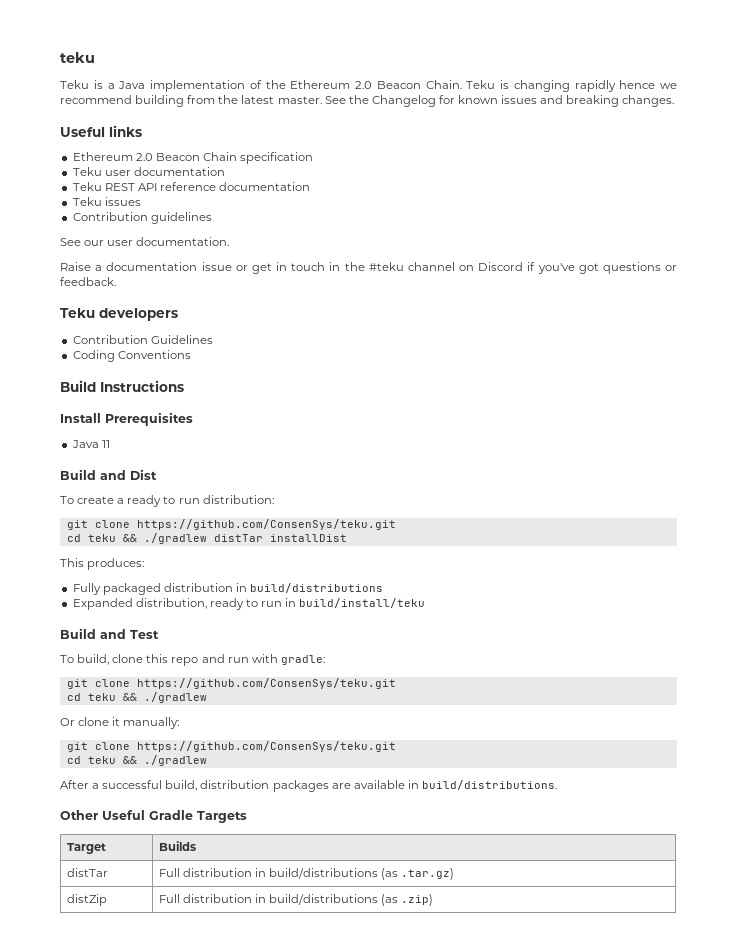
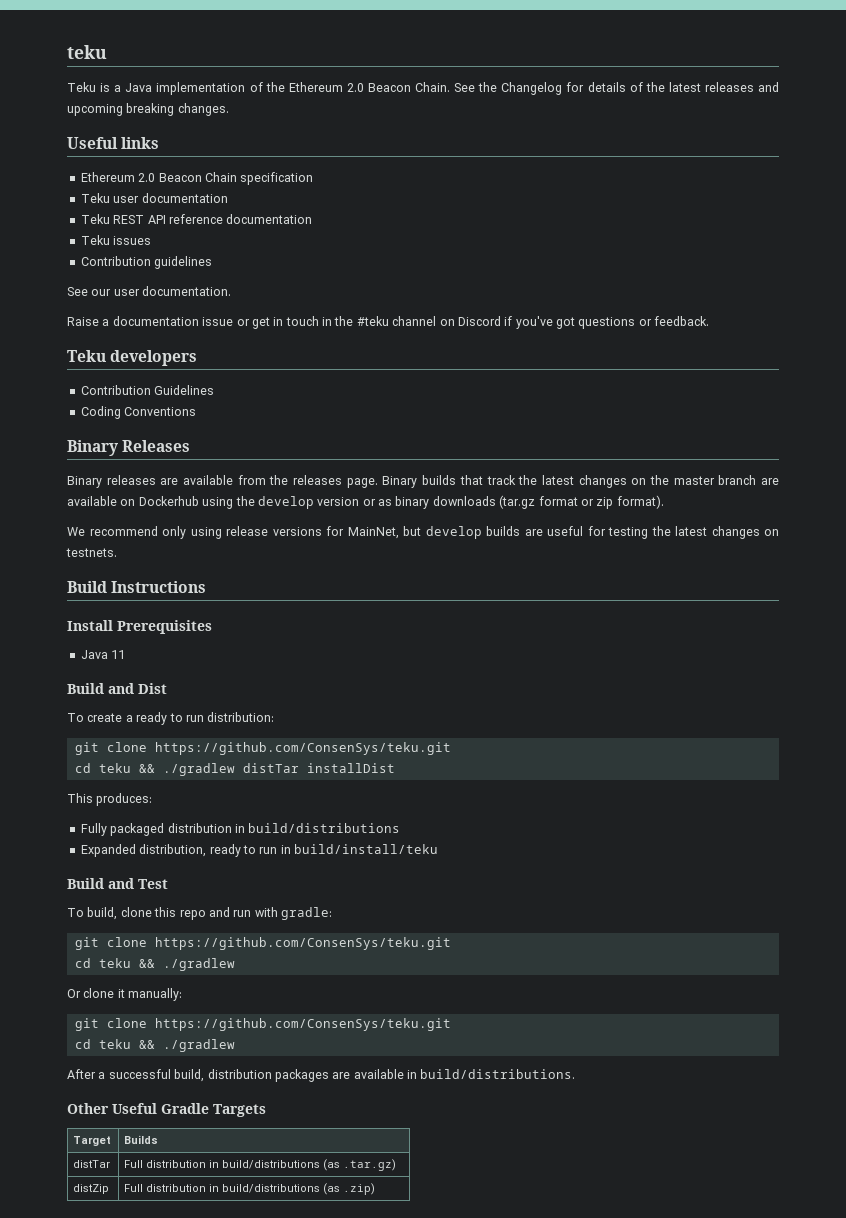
- Teku is changing rapidly hence we recommend building from the latest master. See the Changelog for known issues and breaking changes.
+ See the Changelog for details of the latest releases and upcoming breaking changes.
+ Binary Releases
+ Binary releases are available from the releases page. Binary builds that track the latest changes on the master branch are available on Dockerhub using the develop version or as binary downloads (tar.gz format or zip format).
+ We recommend only using release versions for MainNet, but develop builds are useful for testing the latest changes on testnets.

